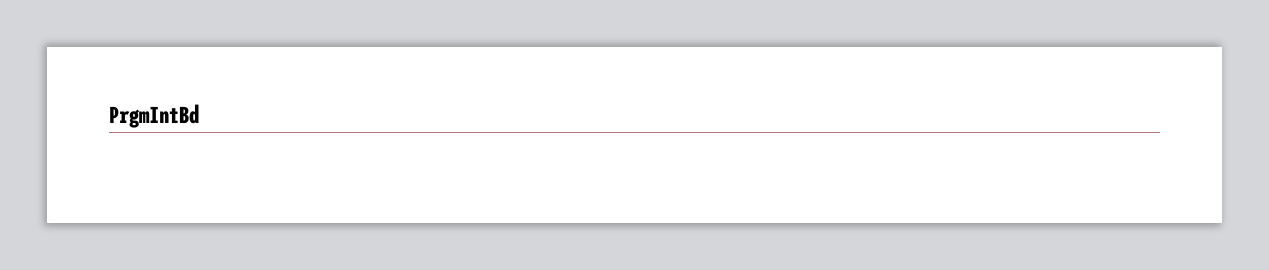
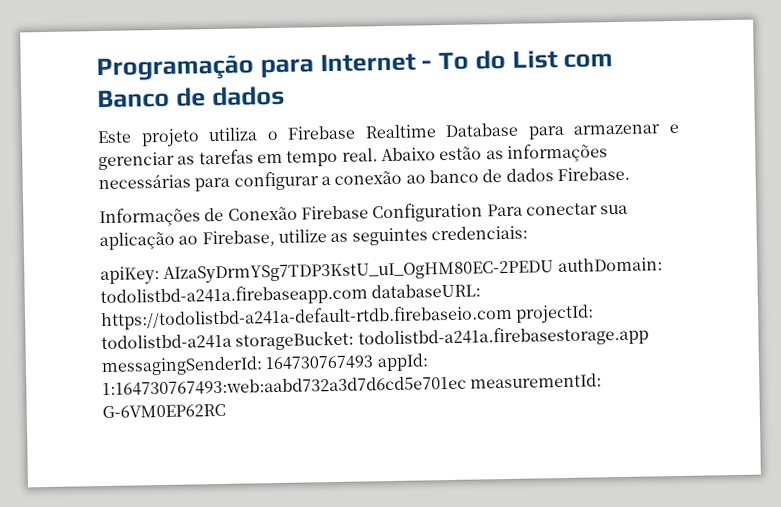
- PrgmIntBd
+ Programação para Internet - To do List com Banco de dados
+ Este projeto utiliza o Firebase Realtime Database para armazenar e gerenciar as tarefas em tempo real. Abaixo estão as informações necessárias para configurar a conexão ao banco de dados Firebase.
+ Informações de Conexão Firebase Configuration Para conectar sua aplicação ao Firebase, utilize as seguintes credenciais:
+ apiKey: AIzaSyDrmYSg7TDP3KstU_uI_OgHM80EC-2PEDU authDomain: todolistbd-a241a.firebaseapp.com databaseURL: https://todolistbd-a241a-default-rtdb.firebaseio.com projectId: todolistbd-a241a storageBucket: todolistbd-a241a.firebasestorage.app messagingSenderId: 164730767493 appId: 1:164730767493:web:aabd732a3d7d6cd5e701ec measurementId: G-6VM0EP62RC

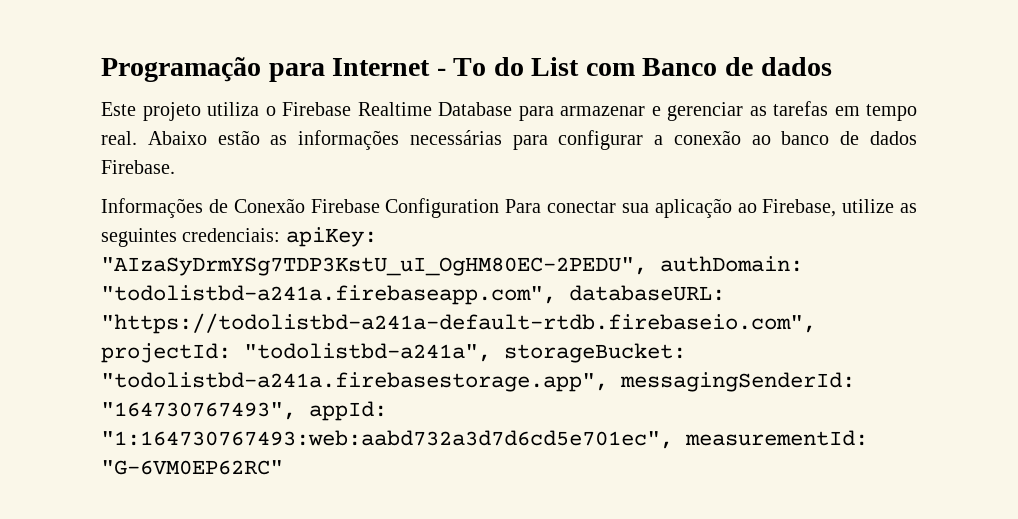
- Informações de Conexão Firebase Configuration Para conectar sua aplicação ao Firebase, utilize as seguintes credenciais:
- apiKey: AIzaSyDrmYSg7TDP3KstU_uI_OgHM80EC-2PEDU authDomain: todolistbd-a241a.firebaseapp.com databaseURL: https://todolistbd-a241a-default-rtdb.firebaseio.com projectId: todolistbd-a241a storageBucket: todolistbd-a241a.firebasestorage.app messagingSenderId: 164730767493 appId: 1:164730767493:web:aabd732a3d7d6cd5e701ec measurementId: G-6VM0EP62RC
+ Informações de Conexão Firebase Configuration Para conectar sua aplicação ao Firebase, utilize as seguintes credenciais: apiKey: "AIzaSyDrmYSg7TDP3KstU_uI_OgHM80EC-2PEDU", authDomain: "todolistbd-a241a.firebaseapp.com", databaseURL: "https://todolistbd-a241a-default-rtdb.firebaseio.com", projectId: "todolistbd-a241a", storageBucket: "todolistbd-a241a.firebasestorage.app", messagingSenderId: "164730767493", appId: "1:164730767493:web:aabd732a3d7d6cd5e701ec", measurementId: "G-6VM0EP62RC"

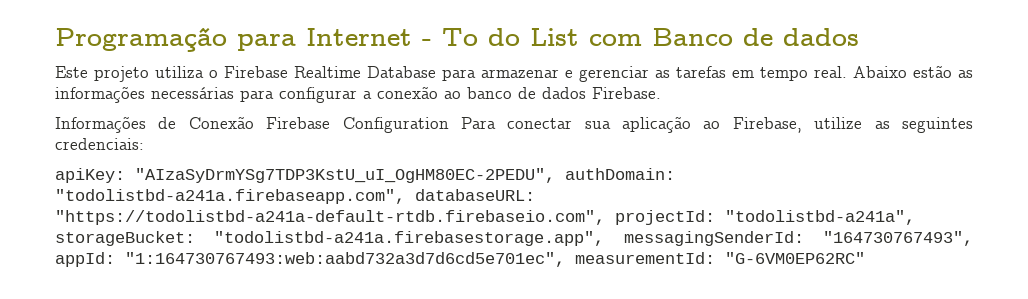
- Informações de Conexão Firebase Configuration Para conectar sua aplicação ao Firebase, utilize as seguintes credenciais: apiKey: "AIzaSyDrmYSg7TDP3KstU_uI_OgHM80EC-2PEDU", authDomain: "todolistbd-a241a.firebaseapp.com", databaseURL: "https://todolistbd-a241a-default-rtdb.firebaseio.com", projectId: "todolistbd-a241a", storageBucket: "todolistbd-a241a.firebasestorage.app", messagingSenderId: "164730767493", appId: "1:164730767493:web:aabd732a3d7d6cd5e701ec", measurementId: "G-6VM0EP62RC"
+ Informações de Conexão Firebase Configuration Para conectar sua aplicação ao Firebase, utilize as seguintes credenciais:
+ apiKey: "AIzaSyDrmYSg7TDP3KstU_uI_OgHM80EC-2PEDU", authDomain: "todolistbd-a241a.firebaseapp.com", databaseURL: "https://todolistbd-a241a-default-rtdb.firebaseio.com", projectId: "todolistbd-a241a", storageBucket: "todolistbd-a241a.firebasestorage.app", messagingSenderId: "164730767493", appId: "1:164730767493:web:aabd732a3d7d6cd5e701ec", measurementId: "G-6VM0EP62RC"

